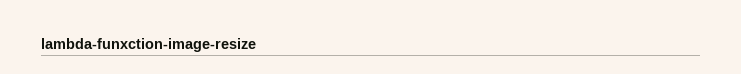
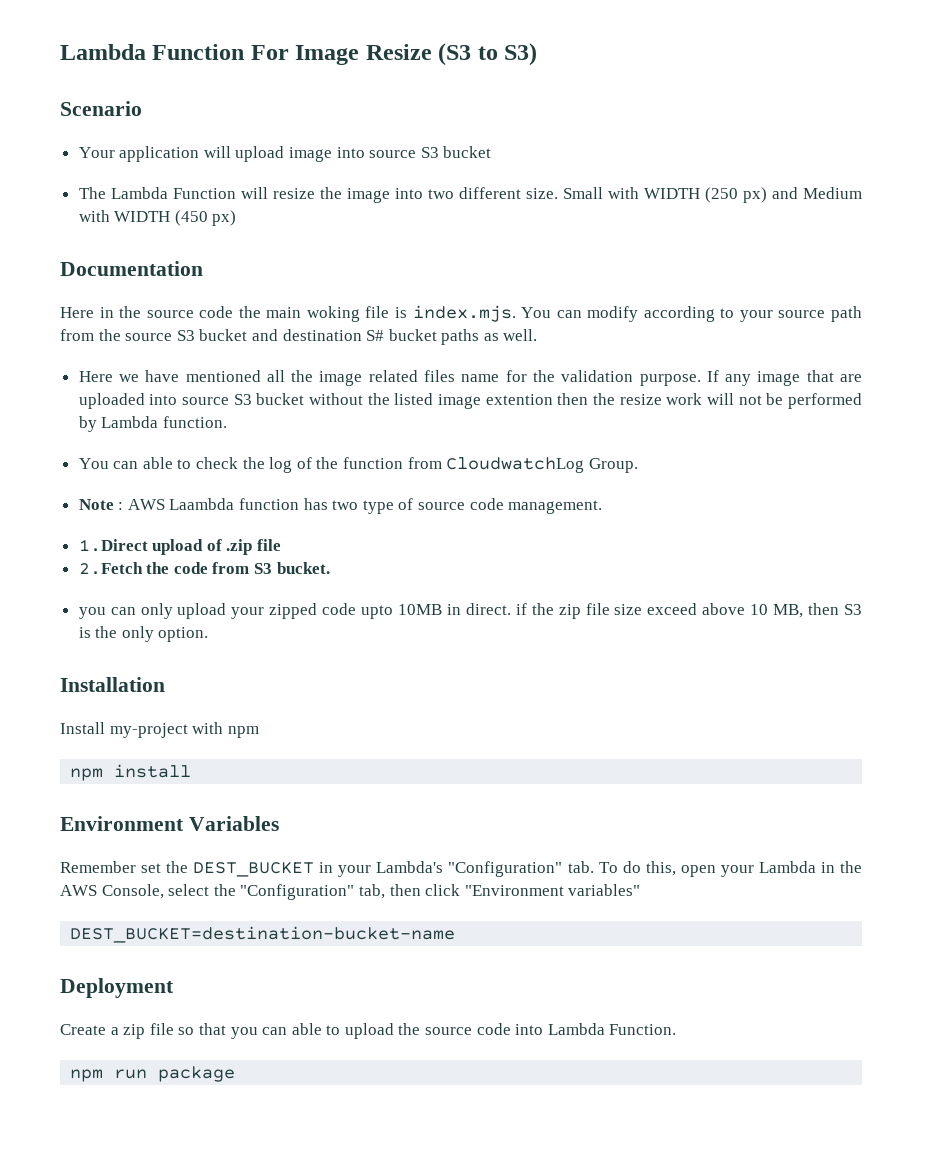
- lambda-funxction-image-resize
+ Lambda Function For Image Resize (S3 to S3)
+ Scenario
+ Your application will upload image into source S3 bucket
+ The Lambda Function will resize the image into two different size. Small with WIDTH (250 px) and Medium with WIDTH (450 px)
+ Documentation
+ Here in the source code the main woking file is index.mjs. You can modify according to your source path from the source S3 bucket and destination S# bucket paths as well.
+ Here we have mentioned all the image related files name for the validation purpose. If any image that are uploaded into source S3 bucket without the listed image extention then the resize work will not be performed by Lambda function.
+ You can able to check the log of the function from CloudwatchLog Group.
+ Note : AWS Laambda function has two type of source code management.
+ 1.Direct upload of .zip file
+ 2.Fetch the code from S3 bucket.
+ you can only upload your zipped code upto 10MB in direct. if the zip file size exceed above 10 MB, then S3 is the only option.
+ Installation
+ Install my-project with npm
+ npm install
+ Environment Variables
+ Remember set the DEST_BUCKET in your Lambda's "Configuration" tab. To do this, open your Lambda in the AWS Console, select the "Configuration" tab, then click "Environment variables"
+ DEST_BUCKET=destination-bucket-name
+ Deployment
+ Create a zip file so that you can able to upload the source code into Lambda Function.
+ npm run package

